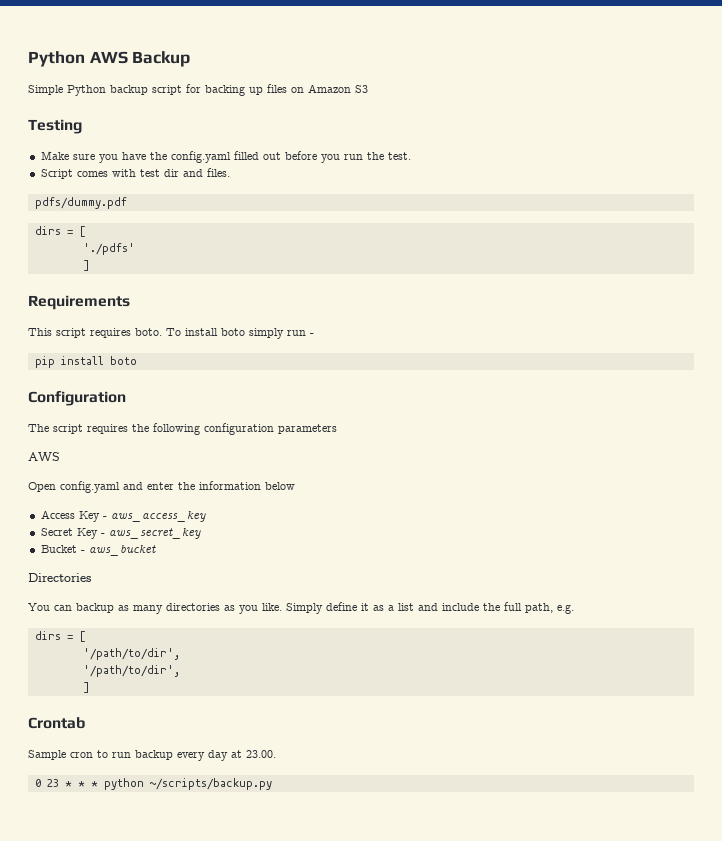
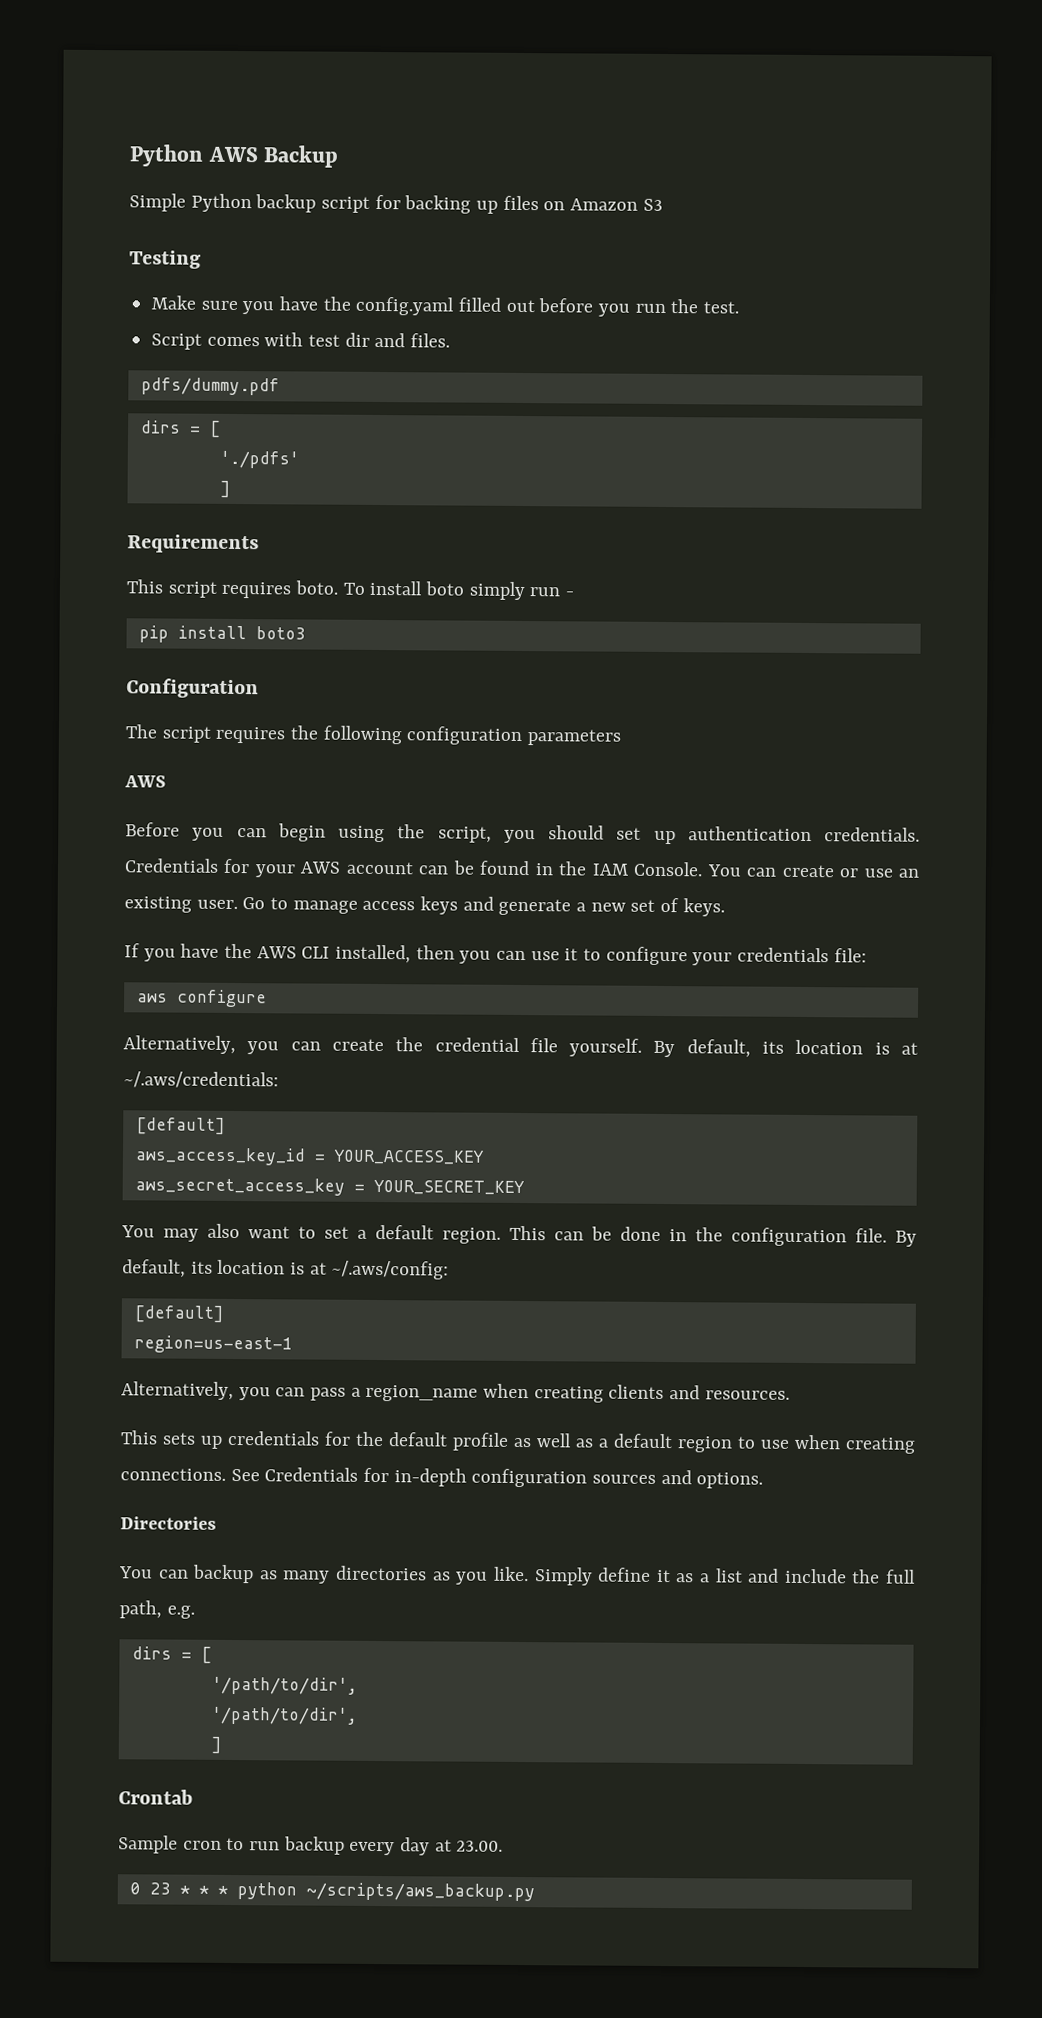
- pip install boto
+ pip install boto3
- Open config.yaml and enter the information below
- Access Key - aws_access_key
- Secret Key - aws_secret_key
- Bucket - aws_bucket
+ Before you can begin using the script, you should set up authentication credentials. Credentials for your AWS account can be found in the IAM Console. You can create or use an existing user. Go to manage access keys and generate a new set of keys.
+ If you have the AWS CLI installed, then you can use it to configure your credentials file:
+ aws configure
+ Alternatively, you can create the credential file yourself. By default, its location is at ~/.aws/credentials:
+ [default]
+ aws_access_key_id = YOUR_ACCESS_KEY
+ aws_secret_access_key = YOUR_SECRET_KEY
+ You may also want to set a default region. This can be done in the configuration file. By default, its location is at ~/.aws/config:
+ [default]
+ region=us-east-1
+ Alternatively, you can pass a region_name when creating clients and resources.
+ This sets up credentials for the default profile as well as a default region to use when creating connections. See Credentials for in-depth configuration sources and options.
- 0 23 * * * python ~/scripts/backup.py
+ 0 23 * * * python ~/scripts/aws_backup.py

